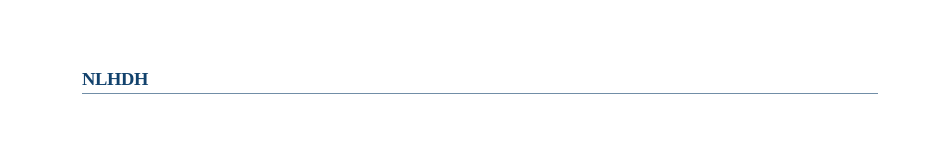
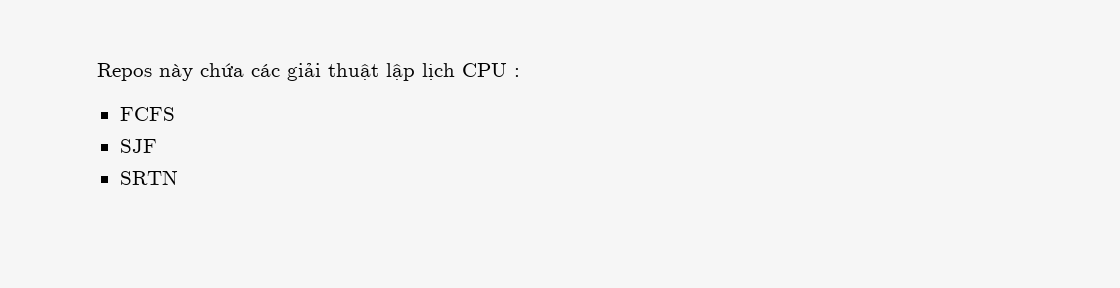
- NLHDH
+ Repos này chứa các giải thuật lập lịch CPU :
+ FCFS
+ SJF
+ SRTN

